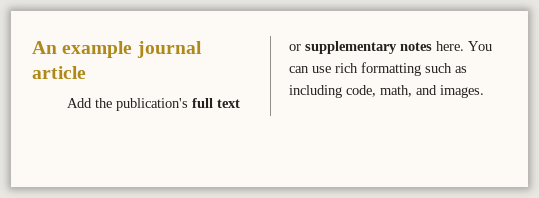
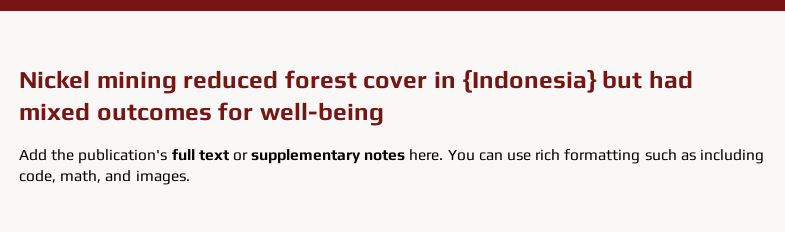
- An example journal article
+ Nickel mining reduced forest cover in {Indonesia} but had mixed outcomes for well-being

